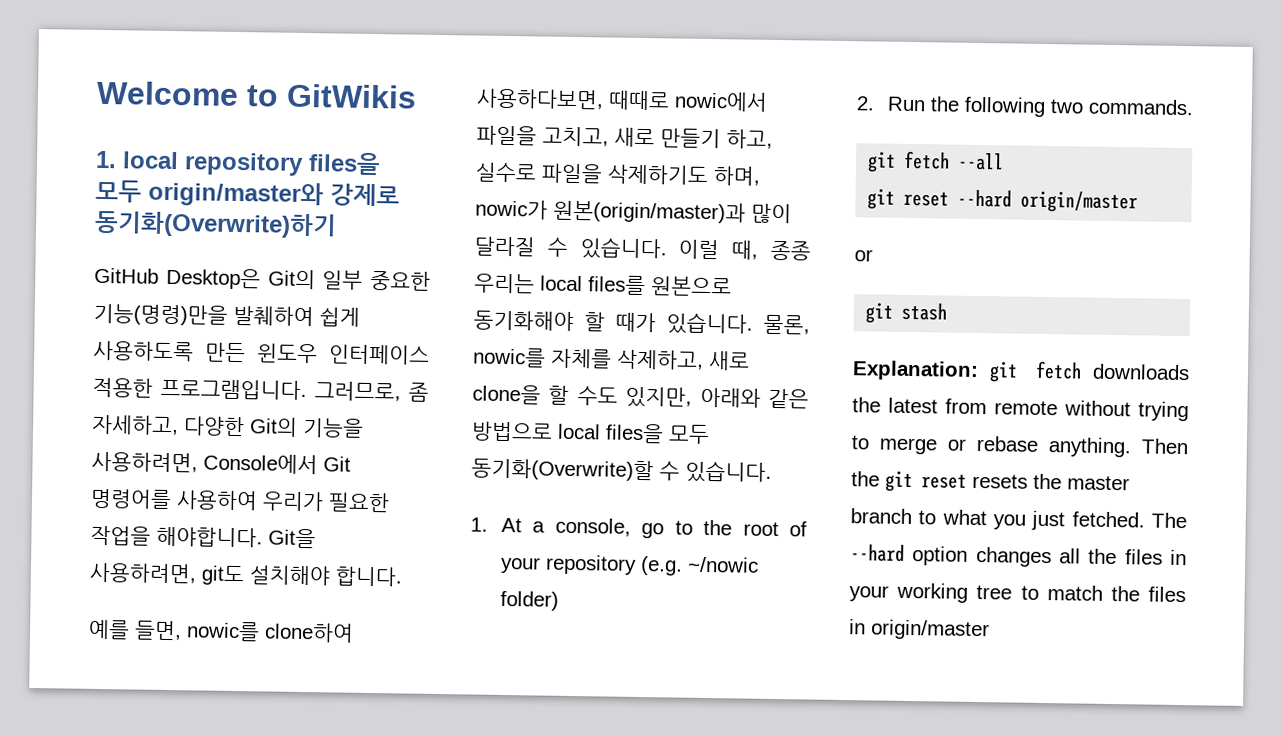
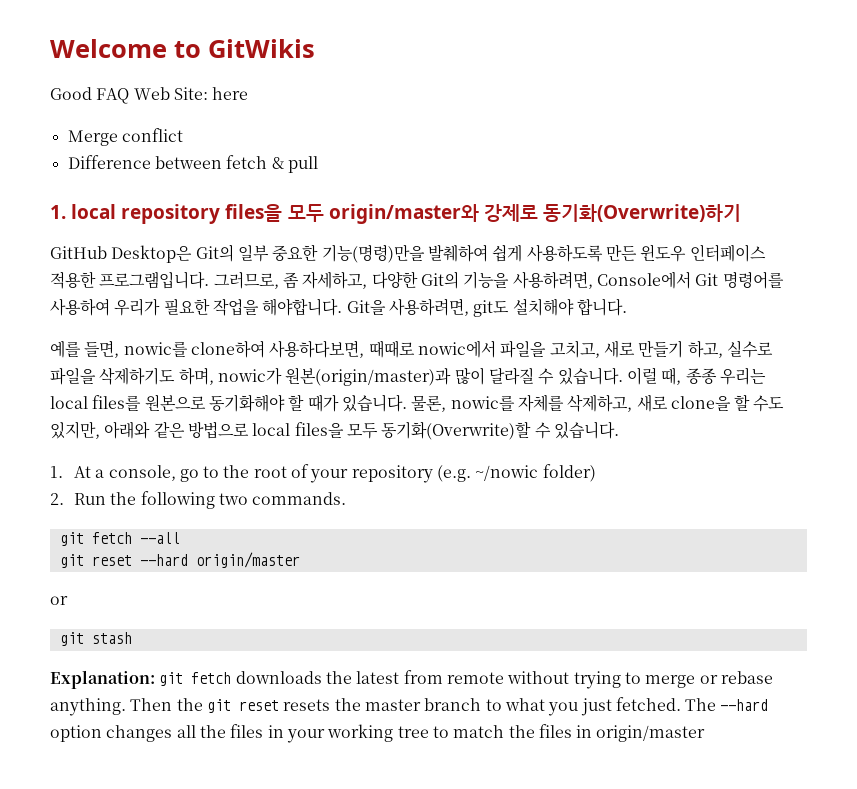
+ Good FAQ Web Site: here
+ Merge conflict
+ Difference between fetch & pull

